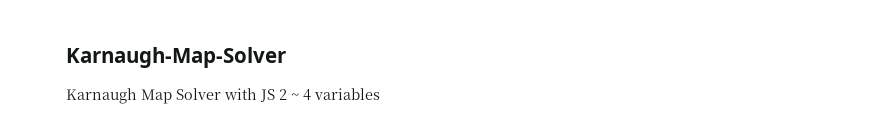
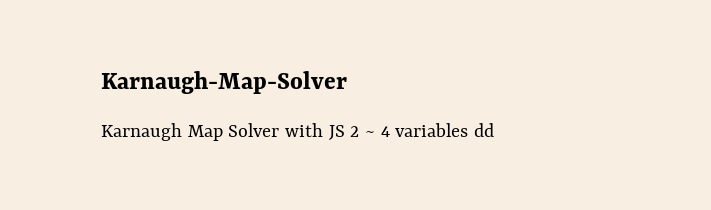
- Karnaugh Map Solver with JS 2 ~ 4 variables
+ Karnaugh Map Solver with JS 2 ~ 4 variables dd

